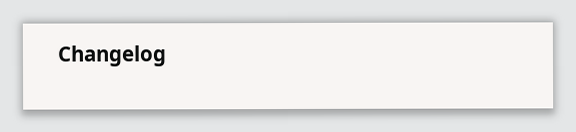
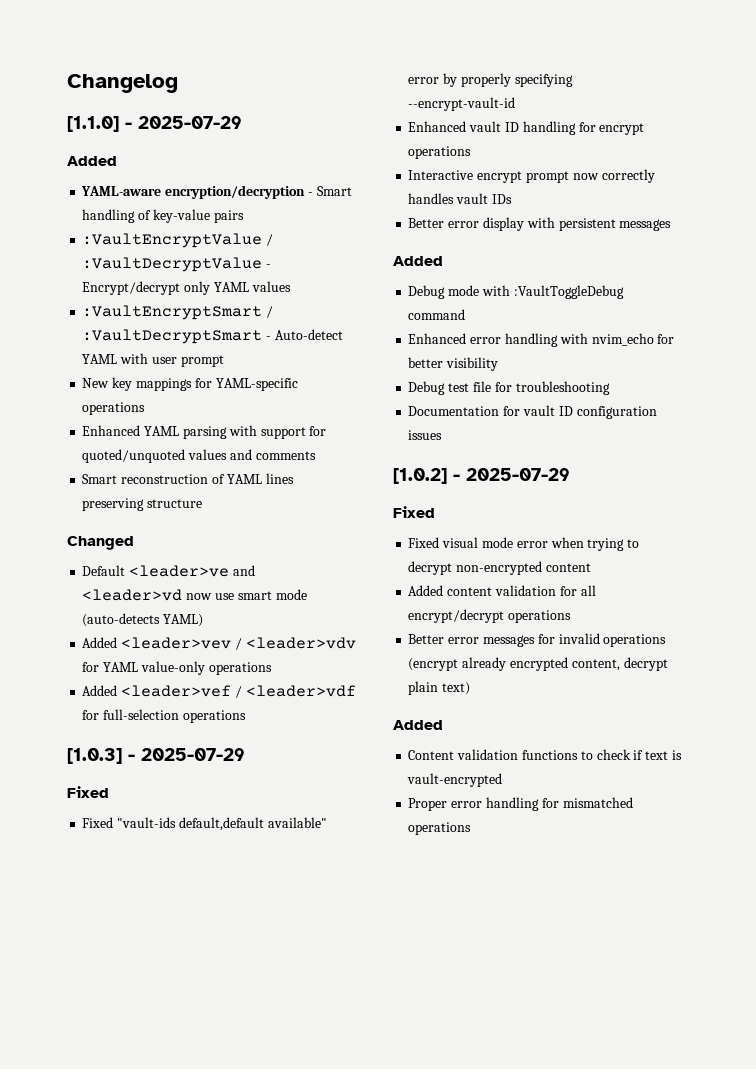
+ [1.1.0] - 2025-07-29
+ Added
+ YAML-aware encryption/decryption - Smart handling of key-value pairs
+ :VaultEncryptValue / :VaultDecryptValue - Encrypt/decrypt only YAML values
+ :VaultEncryptSmart / :VaultDecryptSmart - Auto-detect YAML with user prompt
+ New key mappings for YAML-specific operations
+ Enhanced YAML parsing with support for quoted/unquoted values and comments
+ Smart reconstruction of YAML lines preserving structure
+ Changed
+ Default <leader>ve and <leader>vd now use smart mode (auto-detects YAML)
+ Added <leader>vev / <leader>vdv for YAML value-only operations
+ Added <leader>vef / <leader>vdf for full-selection operations
+ [1.0.3] - 2025-07-29
+ Fixed
+ Fixed "vault-ids default,default available" error by properly specifying --encrypt-vault-id
+ Enhanced vault ID handling for encrypt operations
+ Interactive encrypt prompt now correctly handles vault IDs
+ Better error display with persistent messages
+ Added
+ Debug mode with :VaultToggleDebug command
+ Enhanced error handling with nvim_echo for better visibility
+ Debug test file for troubleshooting
+ Documentation for vault ID configuration issues
+ [1.0.2] - 2025-07-29
+ Fixed
+ Fixed visual mode error when trying to decrypt non-encrypted content
+ Added content validation for all encrypt/decrypt operations
+ Better error messages for invalid operations (encrypt already encrypted content, decrypt plain text)
+ Added
+ Content validation functions to check if text is vault-encrypted
+ Proper error handling for mismatched operations

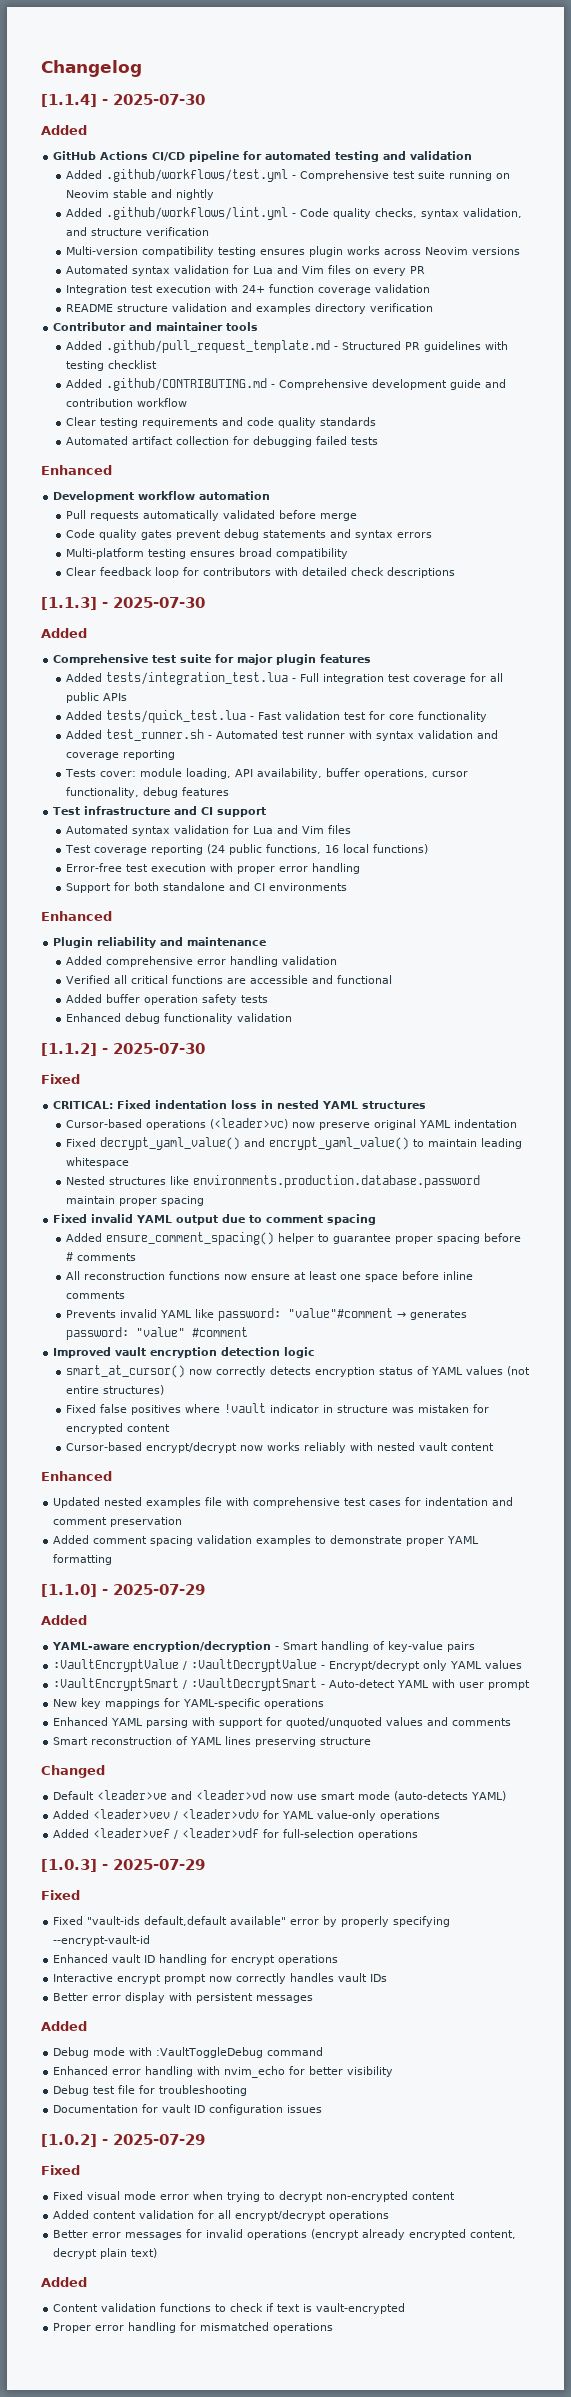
+ [1.1.4] - 2025-07-30
+ Added
+ GitHub Actions CI/CD pipeline for automated testing and validation
+ Added .github/workflows/test.yml - Comprehensive test suite running on Neovim stable and nightly
+ Added .github/workflows/lint.yml - Code quality checks, syntax validation, and structure verification
+ Multi-version compatibility testing ensures plugin works across Neovim versions
+ Automated syntax validation for Lua and Vim files on every PR
+ Integration test execution with 24+ function coverage validation
+ README structure validation and examples directory verification
+ Contributor and maintainer tools
+ Added .github/pull_request_template.md - Structured PR guidelines with testing checklist
+ Added .github/CONTRIBUTING.md - Comprehensive development guide and contribution workflow
+ Clear testing requirements and code quality standards
+ Automated artifact collection for debugging failed tests
+ Enhanced
+ Development workflow automation
+ Pull requests automatically validated before merge
+ Code quality gates prevent debug statements and syntax errors
+ Multi-platform testing ensures broad compatibility
+ Clear feedback loop for contributors with detailed check descriptions
+ [1.1.3] - 2025-07-30
+ Added
+ Comprehensive test suite for major plugin features
+ Added tests/integration_test.lua - Full integration test coverage for all public APIs
+ Added tests/quick_test.lua - Fast validation test for core functionality
+ Added test_runner.sh - Automated test runner with syntax validation and coverage reporting
+ Tests cover: module loading, API availability, buffer operations, cursor functionality, debug features
+ Test infrastructure and CI support
+ Automated syntax validation for Lua and Vim files
+ Test coverage reporting (24 public functions, 16 local functions)
+ Error-free test execution with proper error handling
+ Support for both standalone and CI environments
+ Enhanced
+ Plugin reliability and maintenance
+ Added comprehensive error handling validation
+ Verified all critical functions are accessible and functional
+ Added buffer operation safety tests
+ Enhanced debug functionality validation
+ [1.1.2] - 2025-07-30
+ Fixed
+ CRITICAL: Fixed indentation loss in nested YAML structures
+ Cursor-based operations (<leader>vc) now preserve original YAML indentation
+ Fixed decrypt_yaml_value() and encrypt_yaml_value() to maintain leading whitespace
+ Nested structures like environments.production.database.password maintain proper spacing
+ Fixed invalid YAML output due to comment spacing
+ Added ensure_comment_spacing() helper to guarantee proper spacing before # comments
+ All reconstruction functions now ensure at least one space before inline comments
+ Prevents invalid YAML like password: "value"#comment → generates password: "value" #comment
+ Improved vault encryption detection logic
+ smart_at_cursor() now correctly detects encryption status of YAML values (not entire structures)
+ Fixed false positives where !vault indicator in structure was mistaken for encrypted content
+ Cursor-based encrypt/decrypt now works reliably with nested vault content
+ Enhanced
+ Updated nested examples file with comprehensive test cases for indentation and comment preservation
+ Added comment spacing validation examples to demonstrate proper YAML formatting

